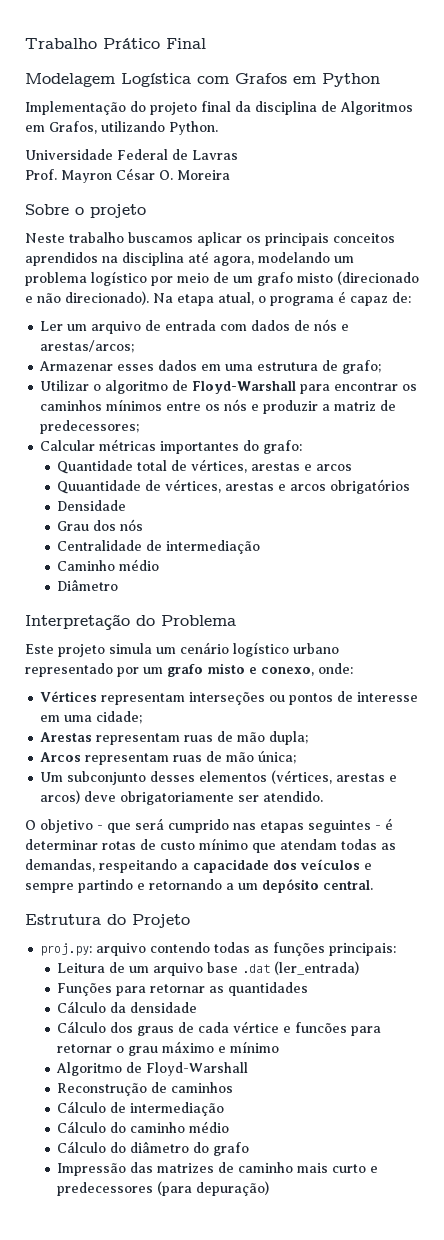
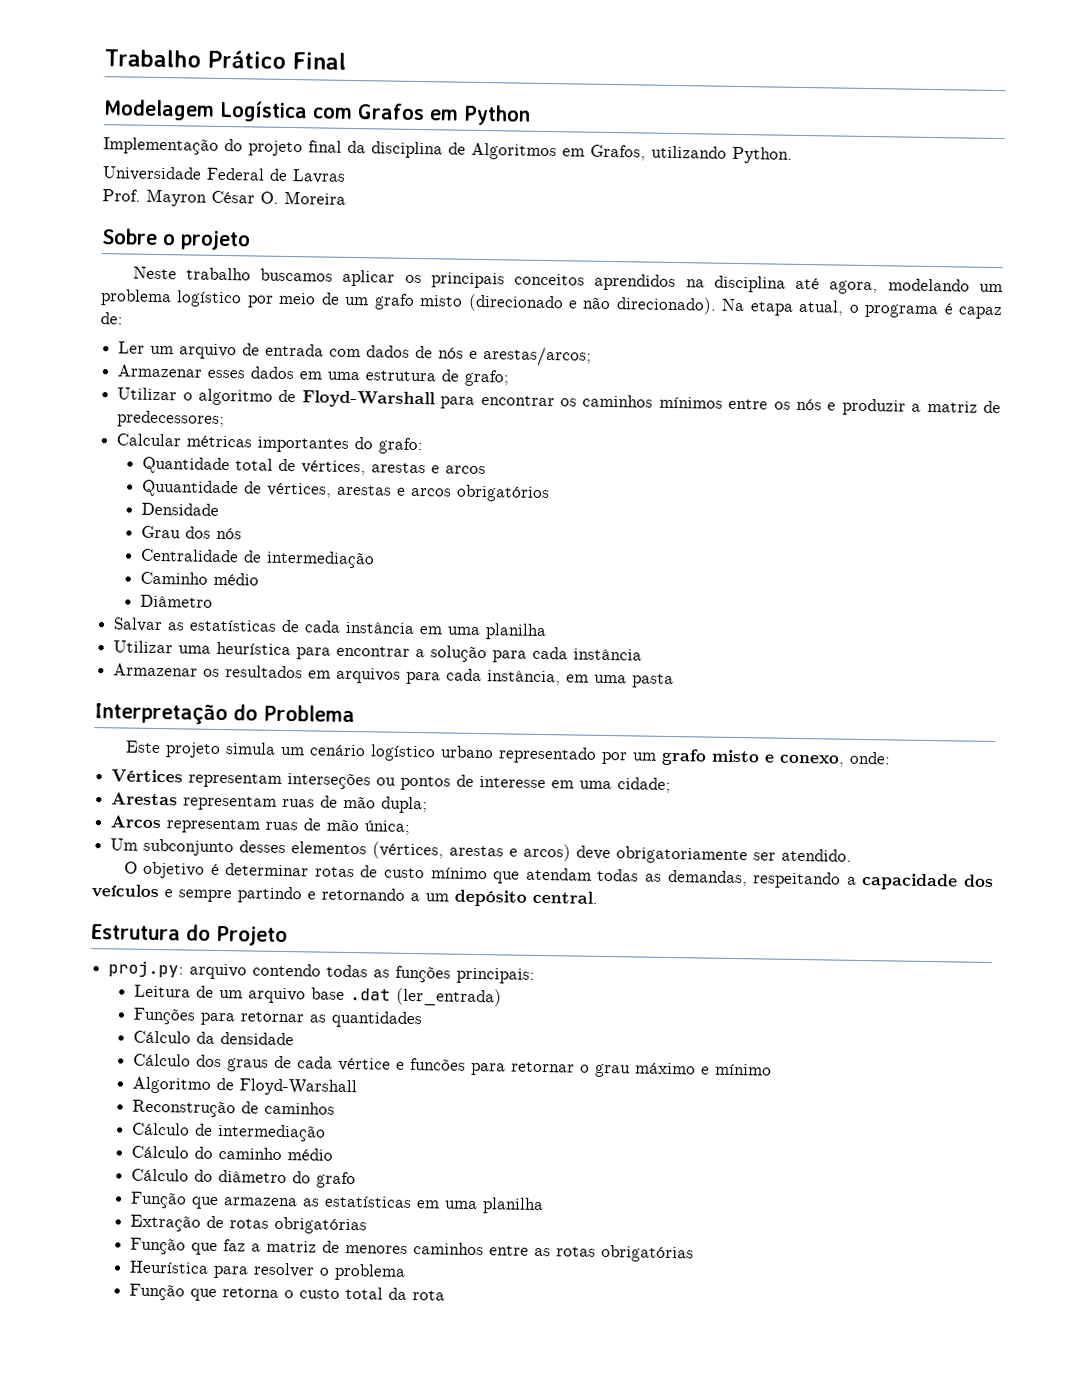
+ Salvar as estatísticas de cada instância em uma planilha
+ Utilizar uma heurística para encontrar a solução para cada instância
+ Armazenar os resultados em arquivos para cada instância, em uma pasta
- O objetivo - que será cumprido nas etapas seguintes - é determinar rotas de custo mínimo que atendam todas as demandas, respeitando a capacidade dos veículos e sempre partindo e retornando a um depósito central.
+ O objetivo é determinar rotas de custo mínimo que atendam todas as demandas, respeitando a capacidade dos veículos e sempre partindo e retornando a um depósito central.
- Impressão das matrizes de caminho mais curto e predecessores (para depuração)
+ Função que armazena as estatísticas em uma planilha
+ Extração de rotas obrigatórias
+ Função que faz a matriz de menores caminhos entre as rotas obrigatórias
+ Heurística para resolver o problema
+ Função que retorna o custo total da rota

